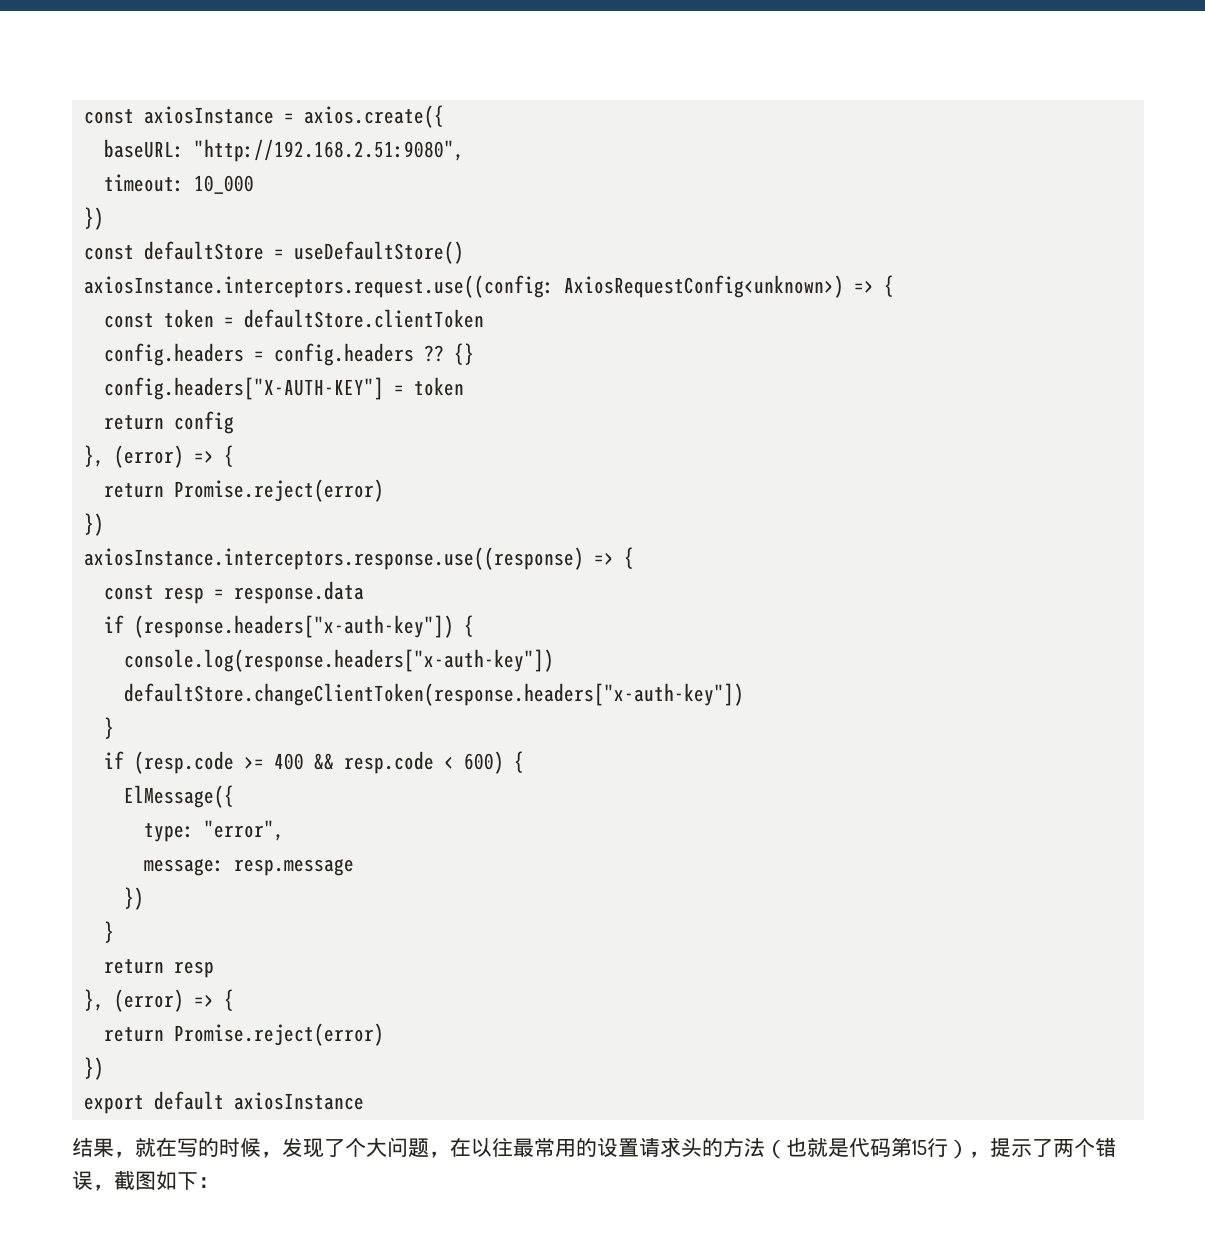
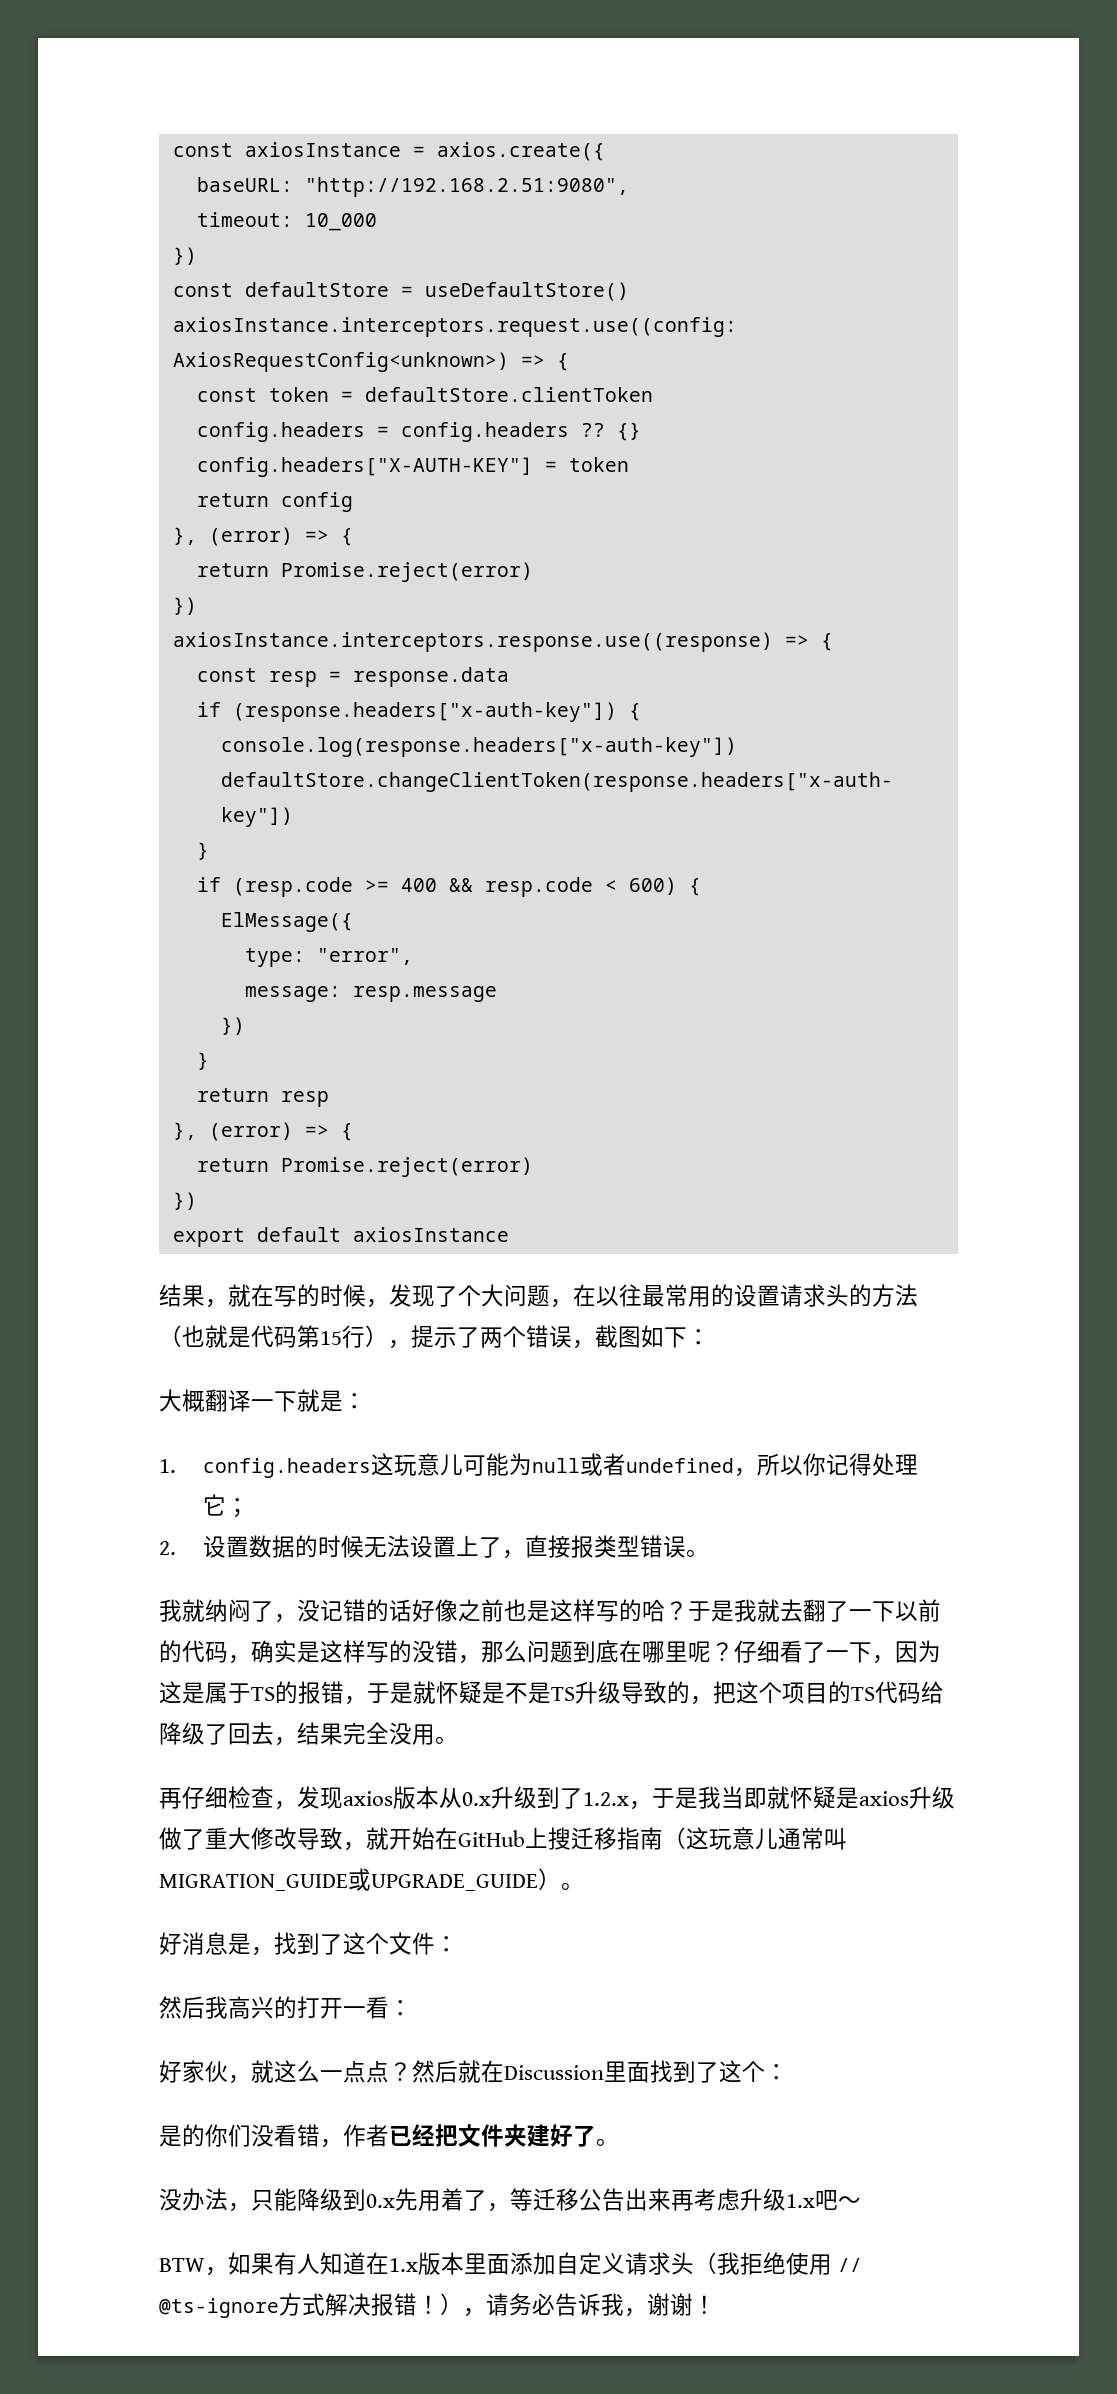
+ 大概翻译一下就是：
+ 1. config.headers这玩意儿可能为null或者undefined，所以你记得处理它；
+ 2.设置数据的时候无法设置上了，直接报类型错误。
+ 我就纳闷了，没记错的话好像之前也是这样写的哈？于是我就去翻了一下以前的代码，确实是这样写的没错，那么问题到底在哪里呢？仔细看了一下，因为这是属于TS的报错，于是就怀疑是不是TS升级导致的，把这个项目的TS代码给降级了回去，结果完全没用。
+ 再仔细检查，发现axios版本从0.x升级到了1.2.x，于是我当即就怀疑是axios升级做了重大修改导致，就开始在GitHub上搜迁移指南（这玩意儿通常叫MIGRATION_GUIDE或UPGRADE_GUIDE）。
+ 好消息是，找到了这个文件：
+ 然后我高兴的打开一看：
+ 好家伙，就这么一点点？然后就在Discussion里面找到了这个：
+ 是的你们没看错，作者已经把文件夹建好了。
+ 没办法，只能降级到0.x先用着了，等迁移公告出来再考虑升级1.x吧～
+ BTW，如果有人知道在1.x版本里面添加自定义请求头（我拒绝使用 // @ts-ignore方式解决报错！），请务必告诉我，谢谢！

